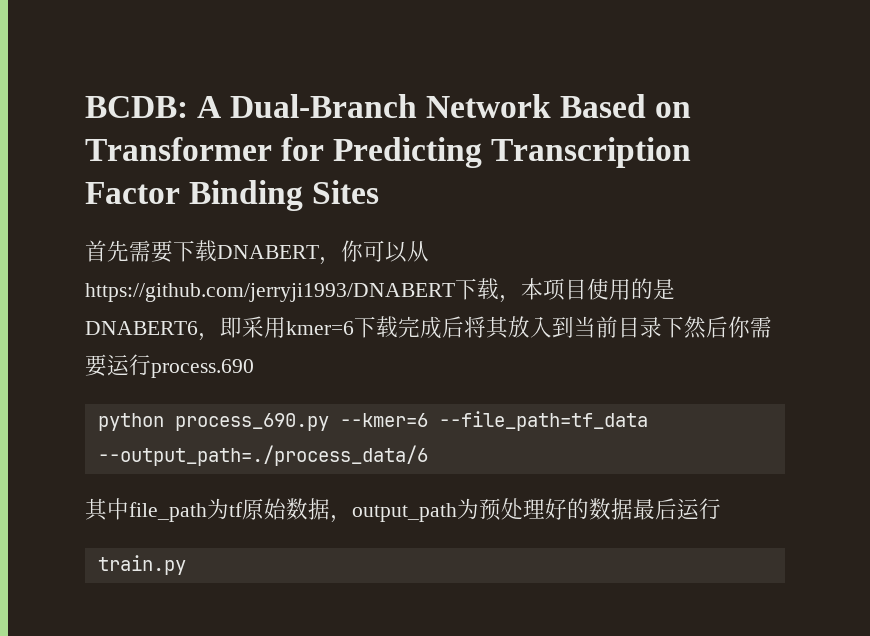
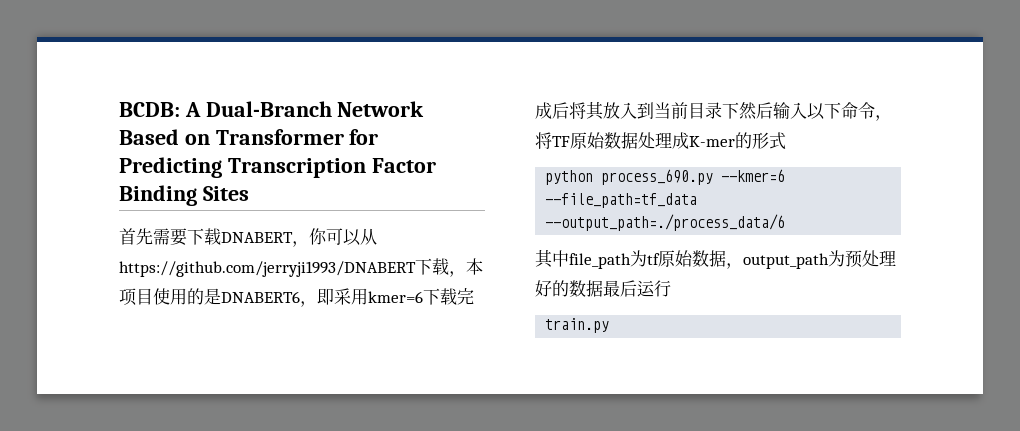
- 首先需要下载DNABERT，你可以从https://github.com/jerryji1993/DNABERT下载，本项目使用的是DNABERT6，即采用kmer=6下载完成后将其放入到当前目录下然后你需要运行process.690
+ 首先需要下载DNABERT，你可以从https://github.com/jerryji1993/DNABERT下载，本项目使用的是DNABERT6，即采用kmer=6下载完成后将其放入到当前目录下然后输入以下命令，将TF原始数据处理成K-mer的形式

